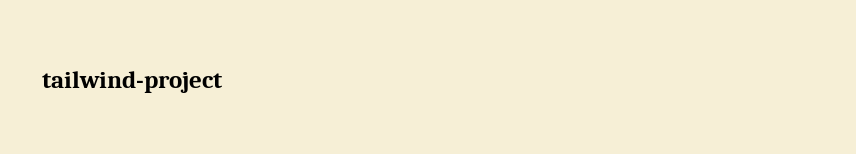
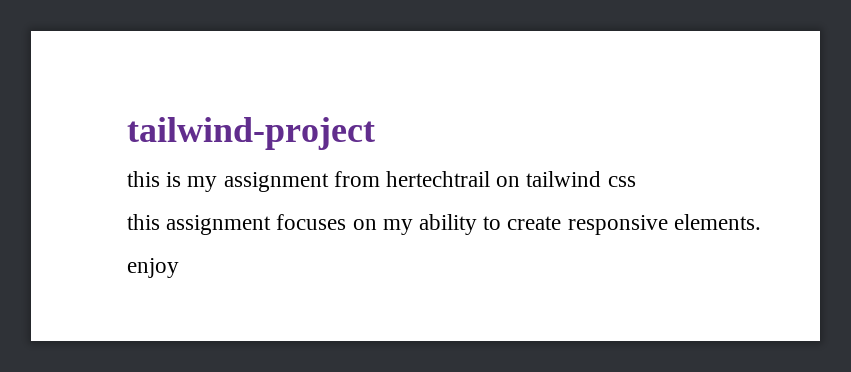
+ this is my assignment from hertechtrail on tailwind css
+ this assignment focuses on my ability to create responsive elements.
+ enjoy

